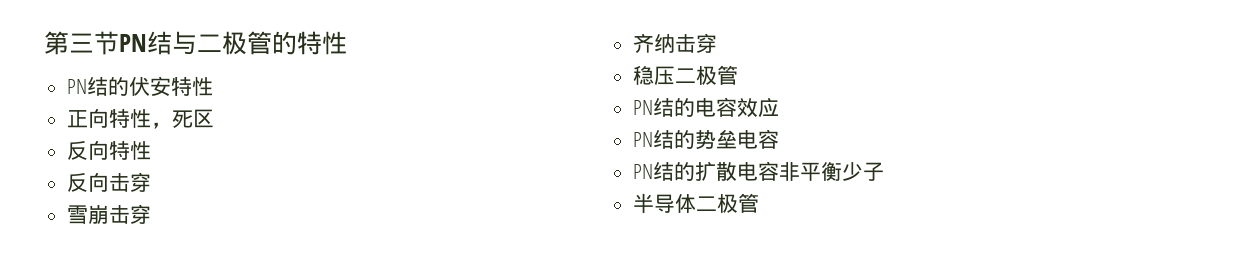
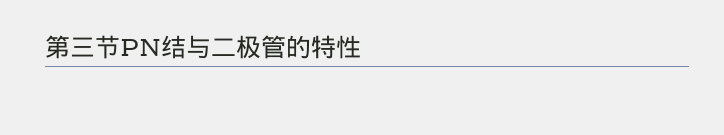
- PN结的伏安特性
- 正向特性，死区
- 反向特性
- 反向击穿
- 雪崩击穿
- 齐纳击穿
- 稳压二极管
- PN结的电容效应
- PN结的势垒电容
- PN结的扩散电容非平衡少子
- 半导体二极管

